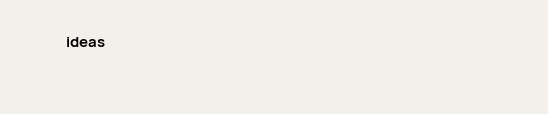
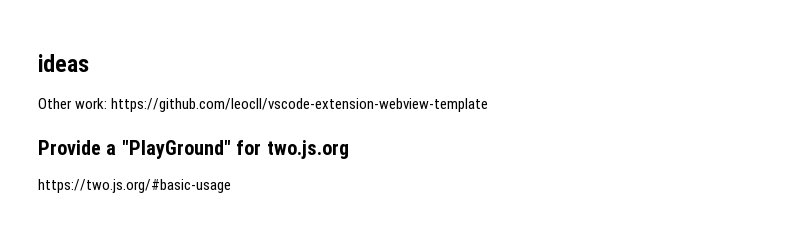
+ Other work: https://github.com/leocll/vscode-extension-webview-template
+ Provide a "PlayGround" for two.js.org
+ https://two.js.org/#basic-usage

